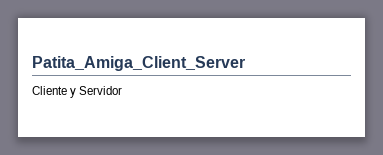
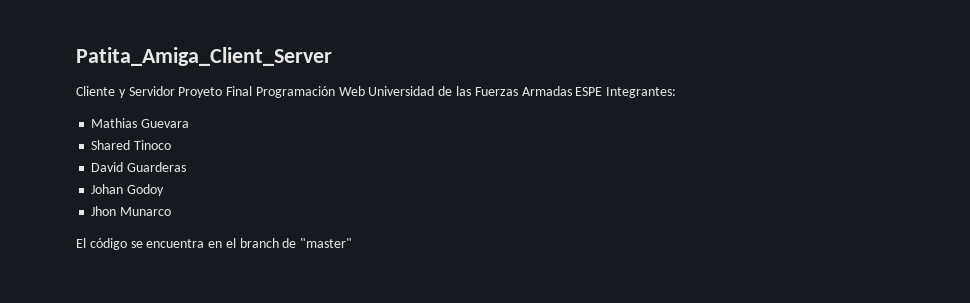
- Cliente y Servidor
+ Cliente y Servidor Proyeto Final Programación Web Universidad de las Fuerzas Armadas ESPE Integrantes:
+ Mathias Guevara
+ Shared Tinoco
+ David Guarderas
+ Johan Godoy
+ Jhon Munarco
+ El código se encuentra en el branch de "master"

